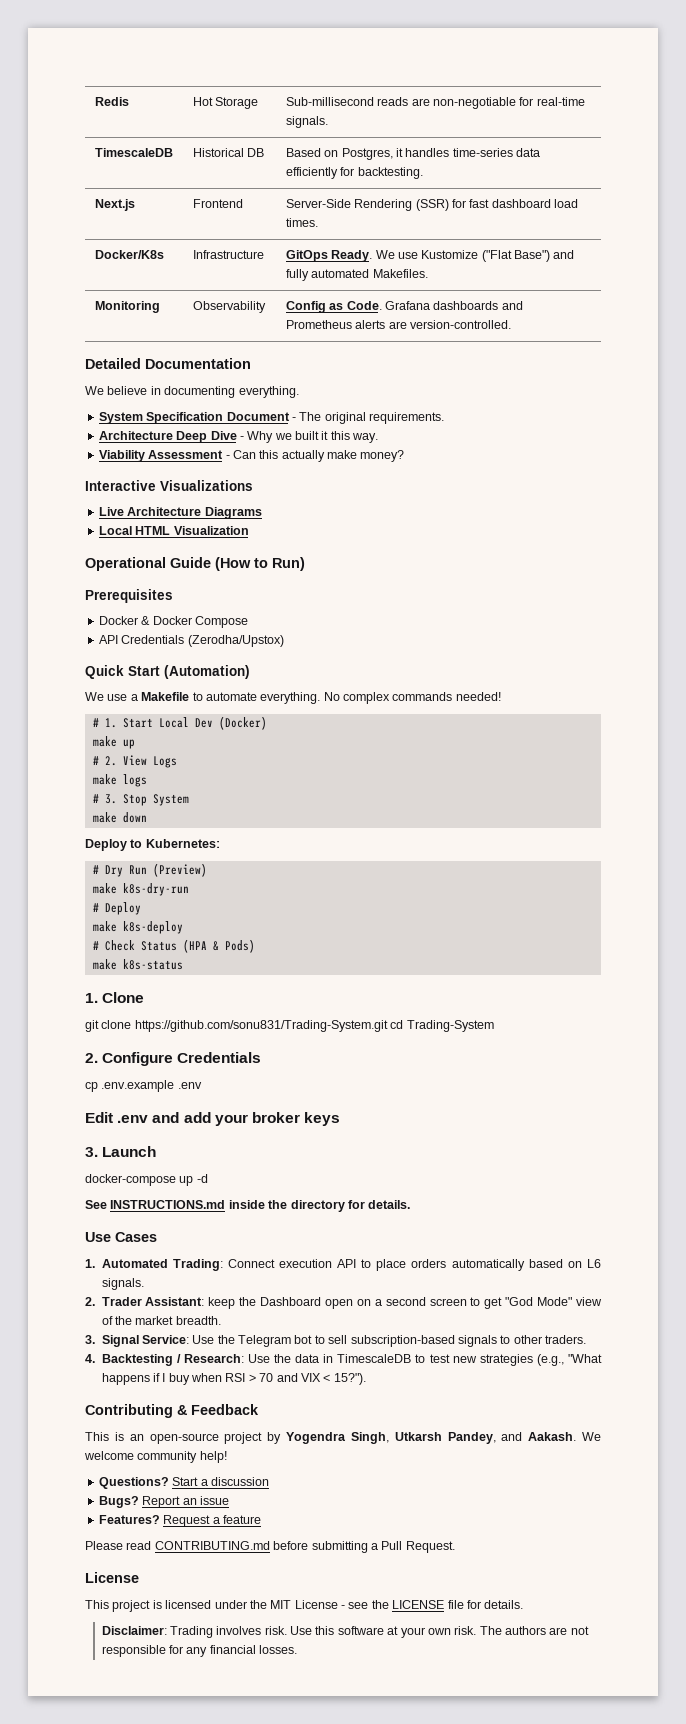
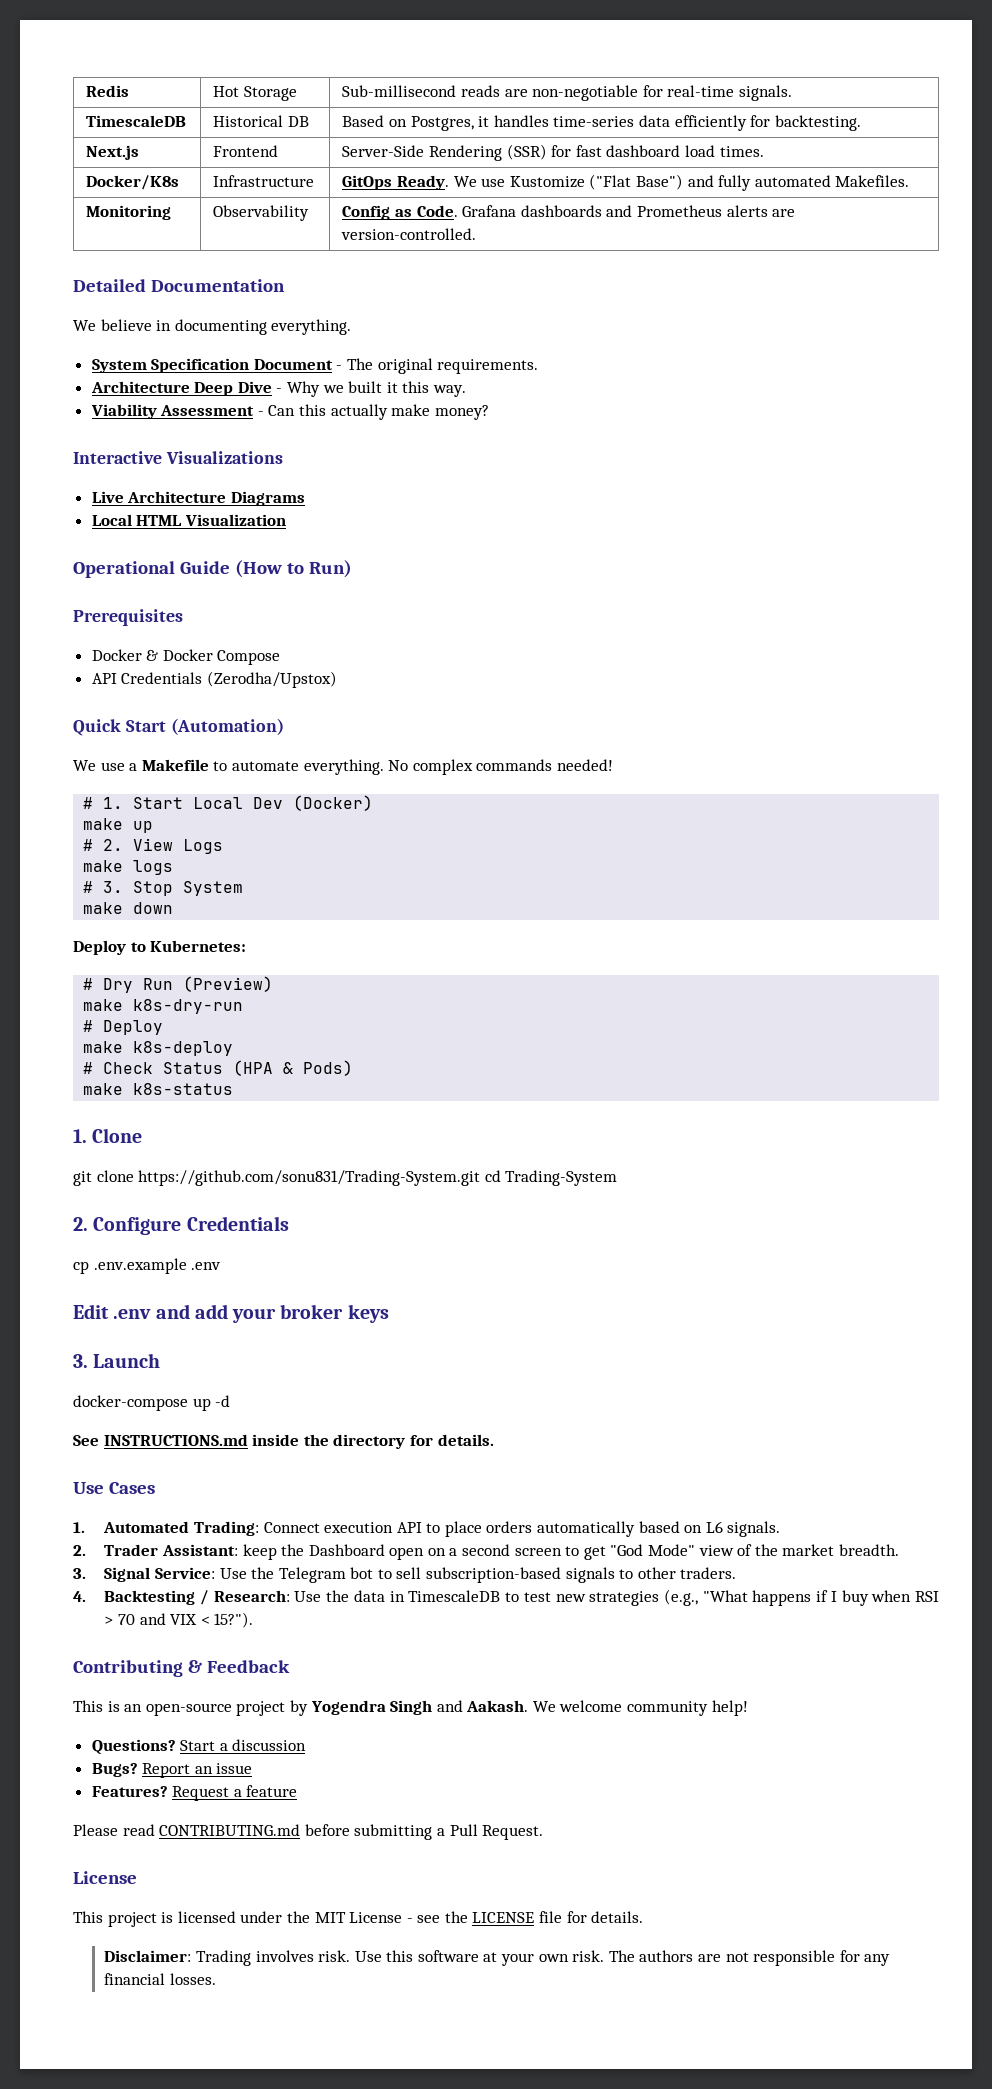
- This is an open-source project by Yogendra Singh, Utkarsh Pandey, and Aakash.
+ This is an open-source project by Yogendra Singh and Aakash.

